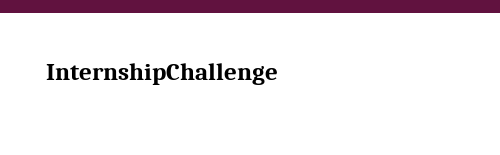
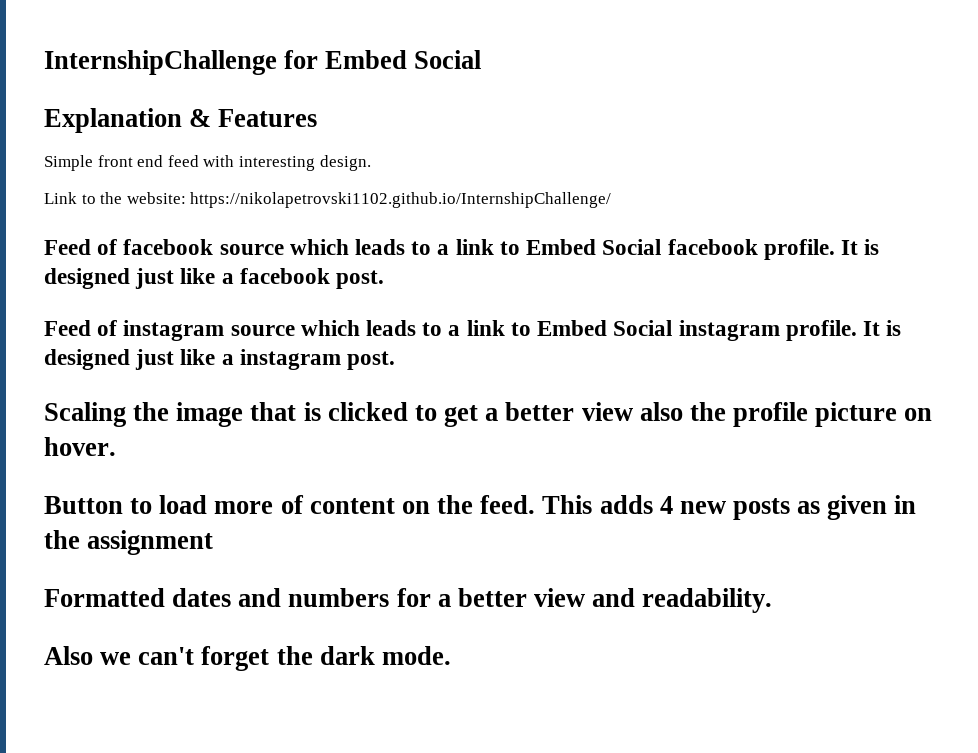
- InternshipChallenge
+ InternshipChallenge for Embed Social
+ Explanation & Features
+ Simple front end feed with interesting design.
+ Link to the website: https://nikolapetrovski1102.github.io/InternshipChallenge/
+ Feed of facebook source which leads to a link to Embed Social facebook profile. It is designed just like a facebook post.
+ Feed of instagram source which leads to a link to Embed Social instagram profile. It is designed just like a instagram post.
+ Scaling the image that is clicked to get a better view also the profile picture on hover.
+ Button to load more of content on the feed. This adds 4 new posts as given in the assignment
+ Formatted dates and numbers for a better view and readability.
+ Also we can't forget the dark mode.

